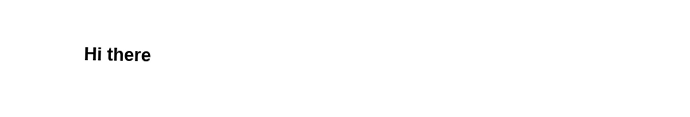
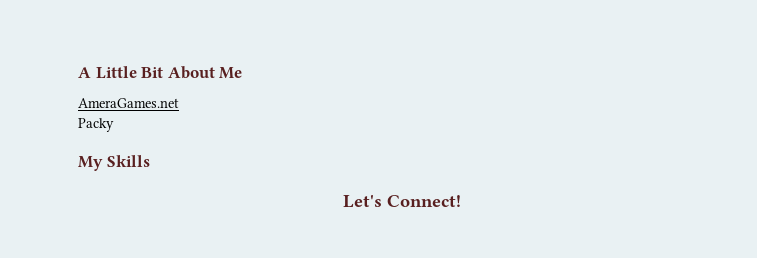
- Hi there
+ A Little Bit About Me
+ AmeraGames.net
+ Packy
+ My Skills
+ Let's Connect!

